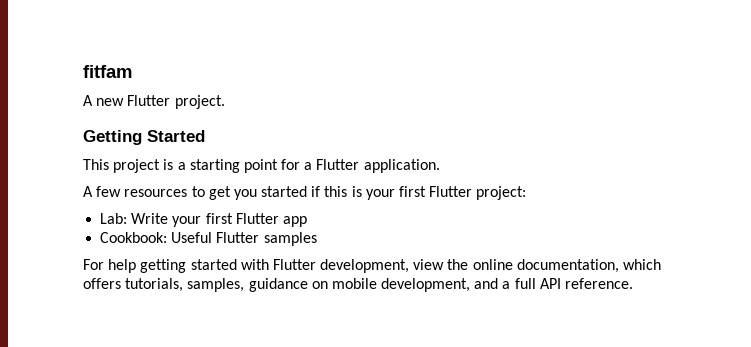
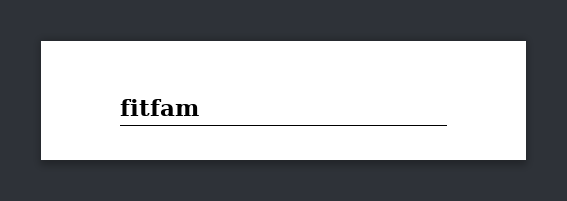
- A new Flutter project.
- Getting Started
- This project is a starting point for a Flutter application.
- A few resources to get you started if this is your first Flutter project:
- Lab: Write your first Flutter app
- Cookbook: Useful Flutter samples
- For help getting started with Flutter development, view the online documentation, which offers tutorials, samples, guidance on mobile development, and a full API reference.

